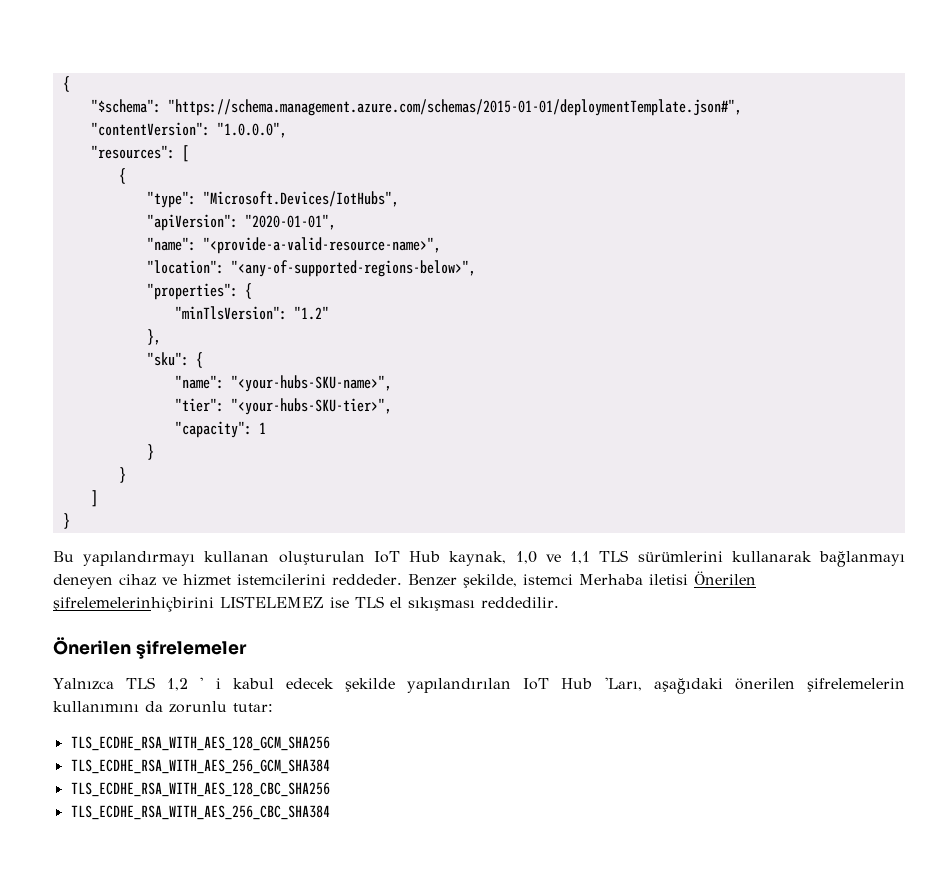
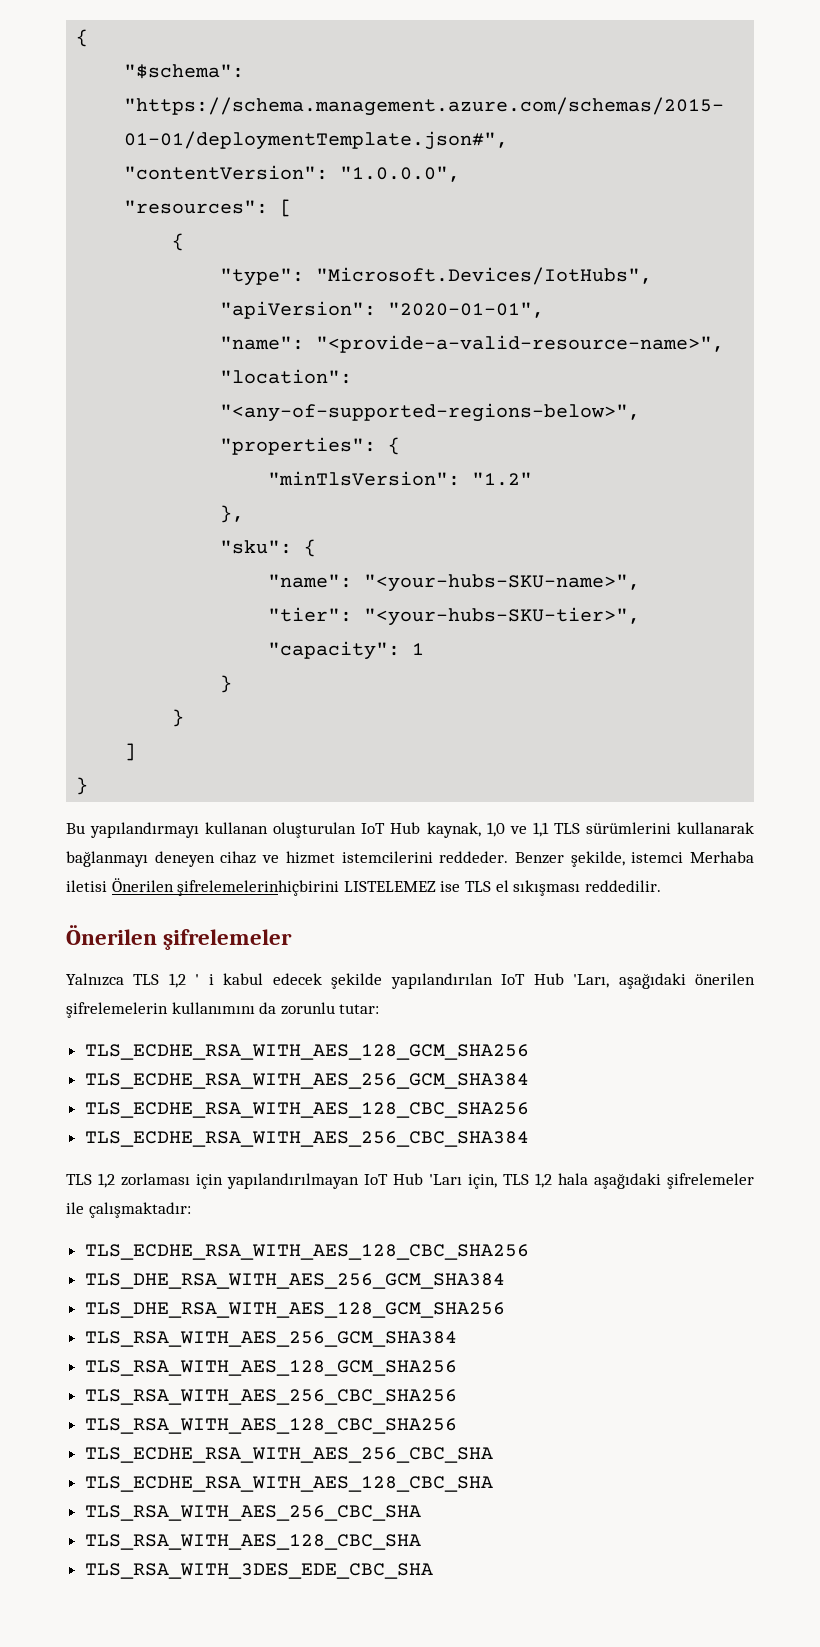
+ TLS 1,2 zorlaması için yapılandırılmayan IoT Hub 'Ları için, TLS 1,2 hala aşağıdaki şifrelemeler ile çalışmaktadır:
+ TLS_ECDHE_RSA_WITH_AES_128_CBC_SHA256
+ TLS_DHE_RSA_WITH_AES_256_GCM_SHA384
+ TLS_DHE_RSA_WITH_AES_128_GCM_SHA256
+ TLS_RSA_WITH_AES_256_GCM_SHA384
+ TLS_RSA_WITH_AES_128_GCM_SHA256
+ TLS_RSA_WITH_AES_256_CBC_SHA256
+ TLS_RSA_WITH_AES_128_CBC_SHA256
+ TLS_ECDHE_RSA_WITH_AES_256_CBC_SHA
+ TLS_ECDHE_RSA_WITH_AES_128_CBC_SHA
+ TLS_RSA_WITH_AES_256_CBC_SHA
+ TLS_RSA_WITH_AES_128_CBC_SHA
+ TLS_RSA_WITH_3DES_EDE_CBC_SHA

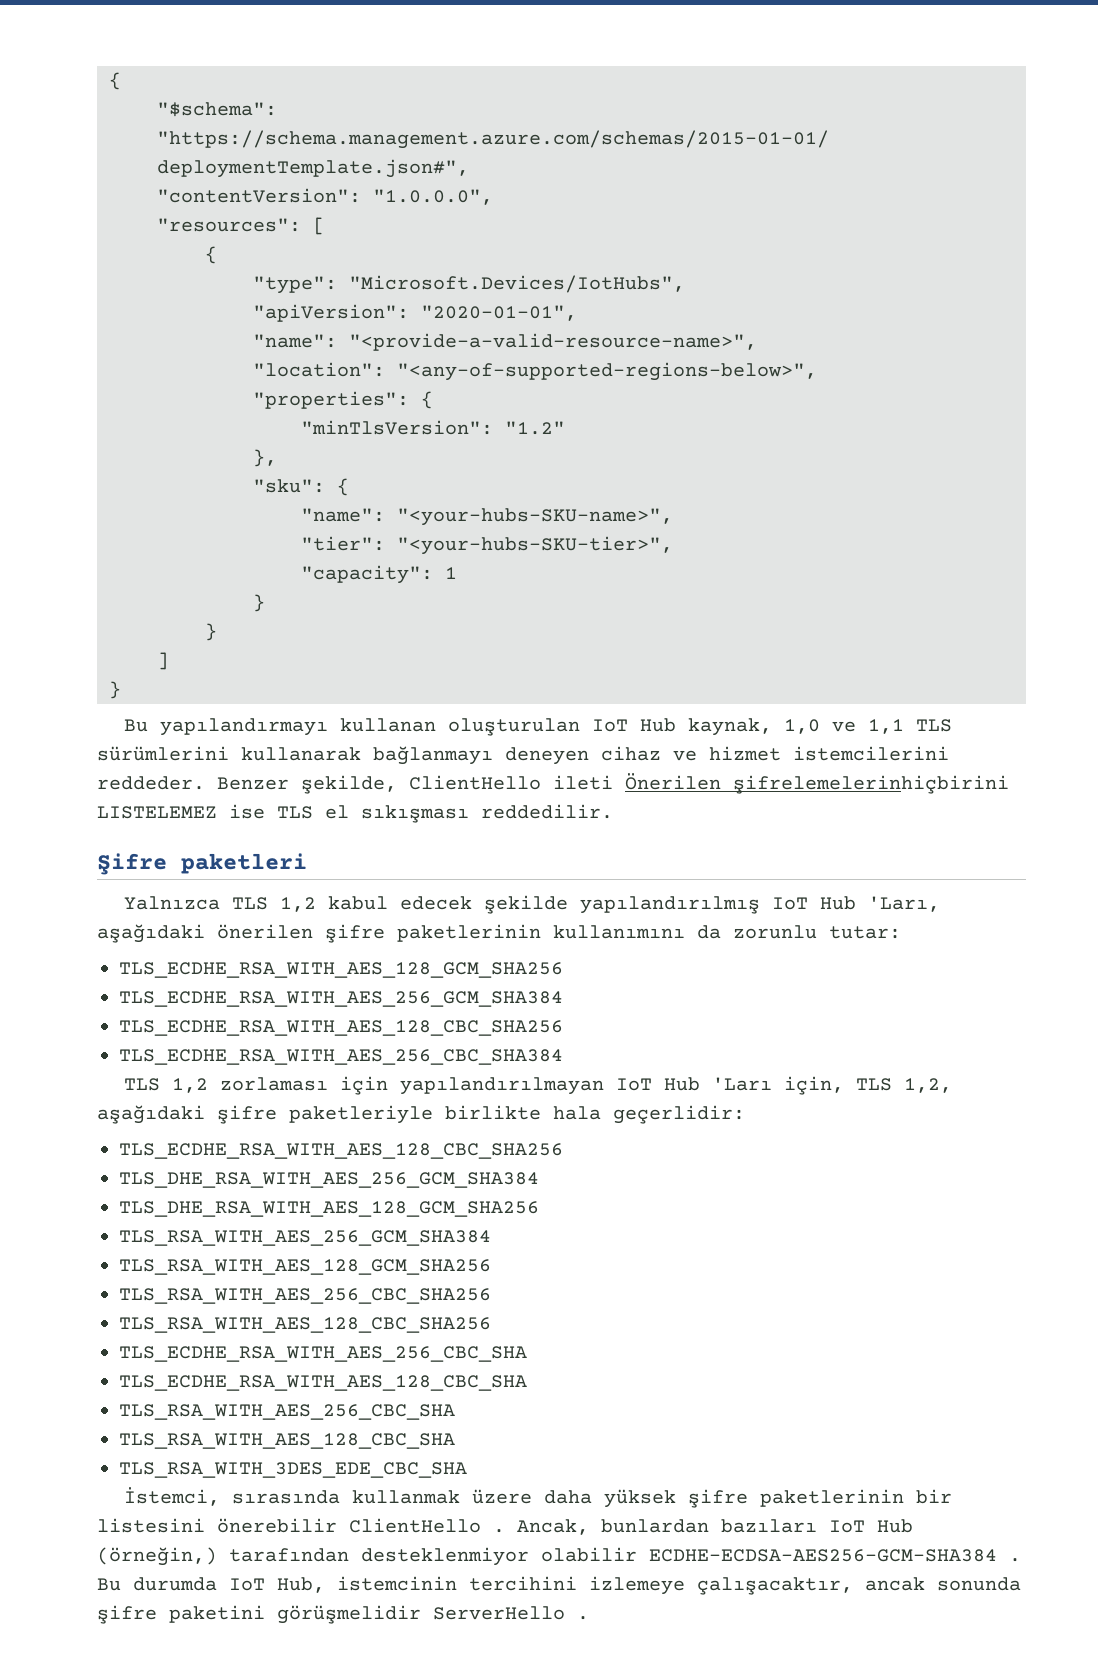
- Benzer şekilde, istemci Merhaba iletisi Önerilen şifrelemelerinhiçbirini LISTELEMEZ ise TLS el sıkışması reddedilir.
+ Benzer şekilde, ClientHello ileti Önerilen şifrelemelerinhiçbirini LISTELEMEZ ise TLS el sıkışması reddedilir.
- Önerilen şifrelemeler
+ Şifre paketleri
- Yalnızca TLS 1,2 ' i kabul edecek şekilde yapılandırılan IoT Hub 'Ları, aşağıdaki önerilen şifrelemelerin kullanımını da zorunlu tutar:
+ Yalnızca TLS 1,2 kabul edecek şekilde yapılandırılmış IoT Hub 'Ları, aşağıdaki önerilen şifre paketlerinin kullanımını da zorunlu tutar:
- TLS 1,2 zorlaması için yapılandırılmayan IoT Hub 'Ları için, TLS 1,2 hala aşağıdaki şifrelemeler ile çalışmaktadır:
+ TLS 1,2 zorlaması için yapılandırılmayan IoT Hub 'Ları için, TLS 1,2, aşağıdaki şifre paketleriyle birlikte hala geçerlidir:
+ İstemci, sırasında kullanmak üzere daha yüksek şifre paketlerinin bir listesini önerebilir ClientHello . Ancak, bunlardan bazıları IoT Hub (örneğin,) tarafından desteklenmiyor olabilir ECDHE-ECDSA-AES256-GCM-SHA384 . Bu durumda IoT Hub, istemcinin tercihini izlemeye çalışacaktır, ancak sonunda şifre paketini görüşmelidir ServerHello .

